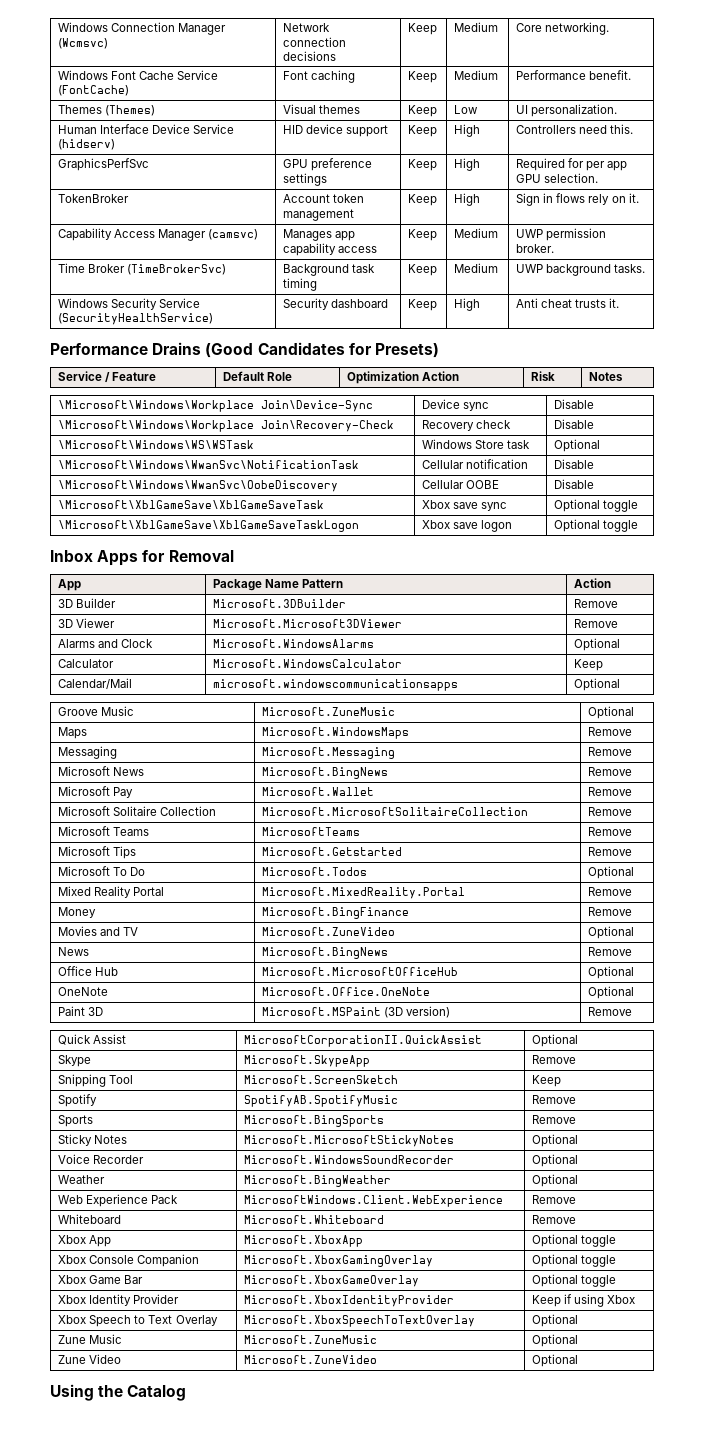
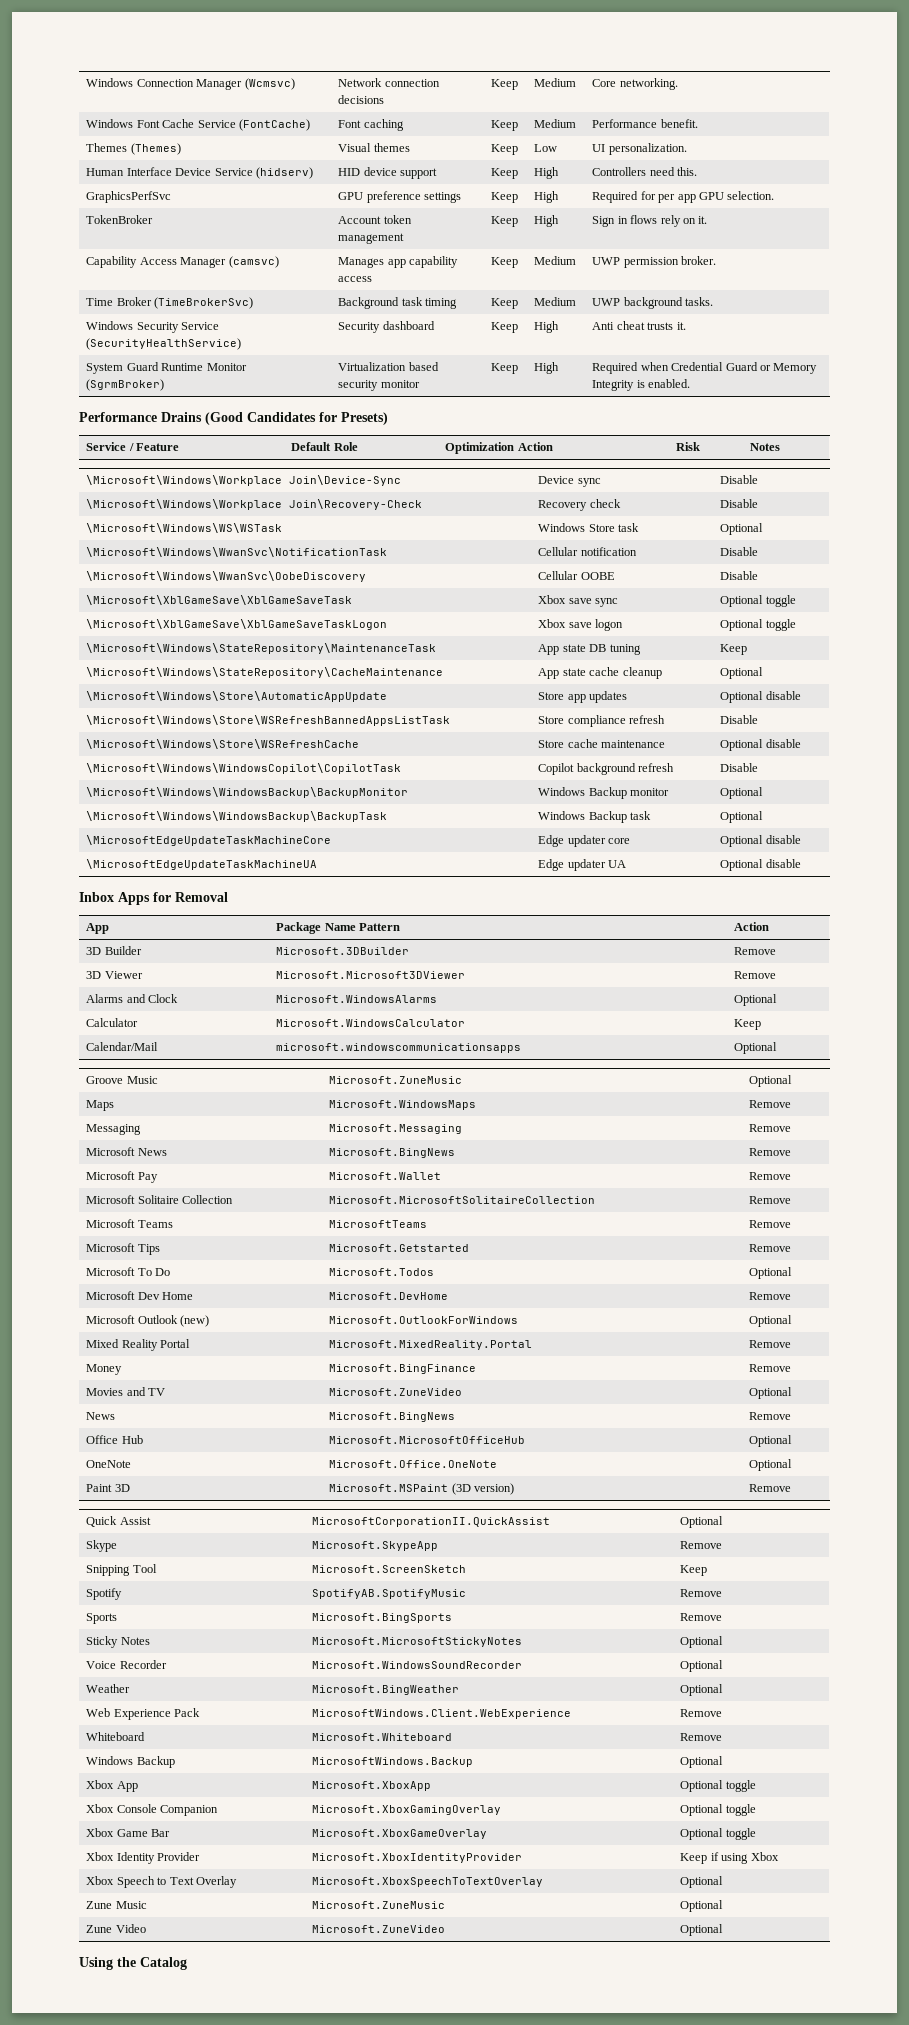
+ System Guard Runtime Monitor (SgrmBroker) | Virtualization based security monitor | Keep | High | Required when Credential Guard or Memory Integrity is enabled.
+ \Microsoft\Windows\StateRepository\MaintenanceTask | App state DB tuning | Keep
+ \Microsoft\Windows\StateRepository\CacheMaintenance | App state cache cleanup | Optional
+ \Microsoft\Windows\Store\AutomaticAppUpdate | Store app updates | Optional disable
+ \Microsoft\Windows\Store\WSRefreshBannedAppsListTask | Store compliance refresh | Disable
+ \Microsoft\Windows\Store\WSRefreshCache | Store cache maintenance | Optional disable
+ \Microsoft\Windows\WindowsCopilot\CopilotTask | Copilot background refresh | Disable
+ \Microsoft\Windows\WindowsBackup\BackupMonitor | Windows Backup monitor | Optional
+ \Microsoft\Windows\WindowsBackup\BackupTask | Windows Backup task | Optional
+ \MicrosoftEdgeUpdateTaskMachineCore | Edge updater core | Optional disable
+ \MicrosoftEdgeUpdateTaskMachineUA | Edge updater UA | Optional disable
+ Microsoft Dev Home | Microsoft.DevHome | Remove
+ Microsoft Outlook (new) | Microsoft.OutlookForWindows | Optional
+ Windows Backup | MicrosoftWindows.Backup | Optional

